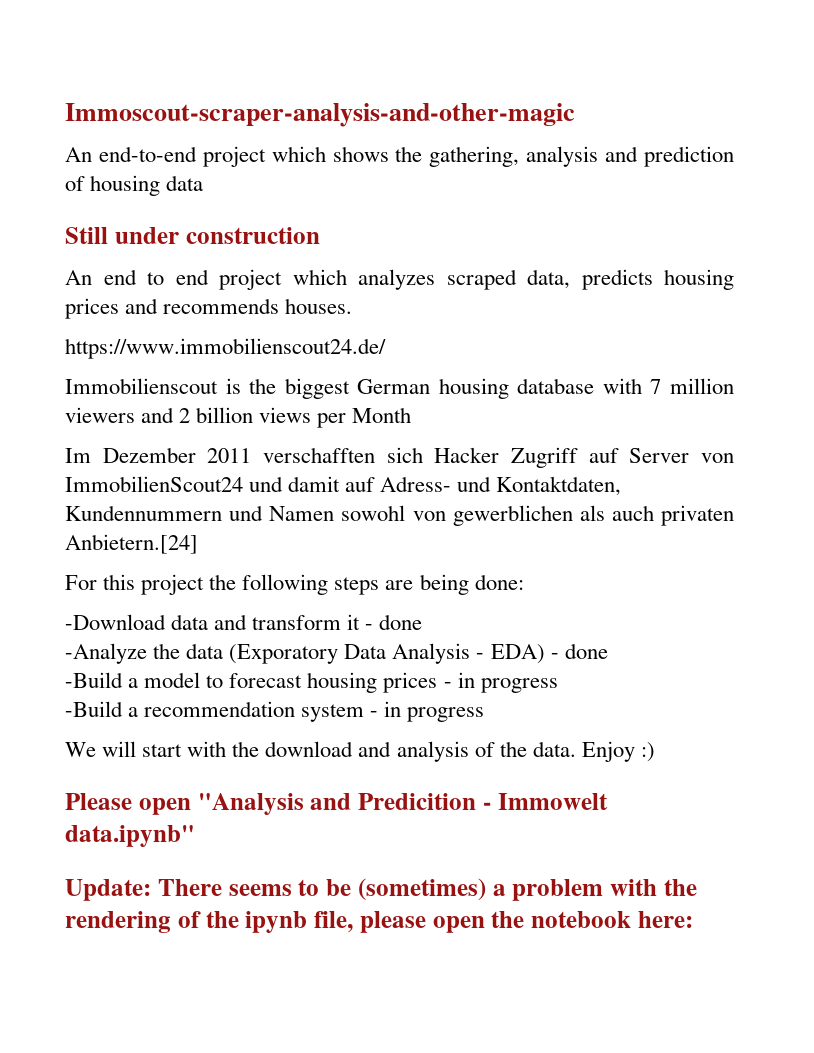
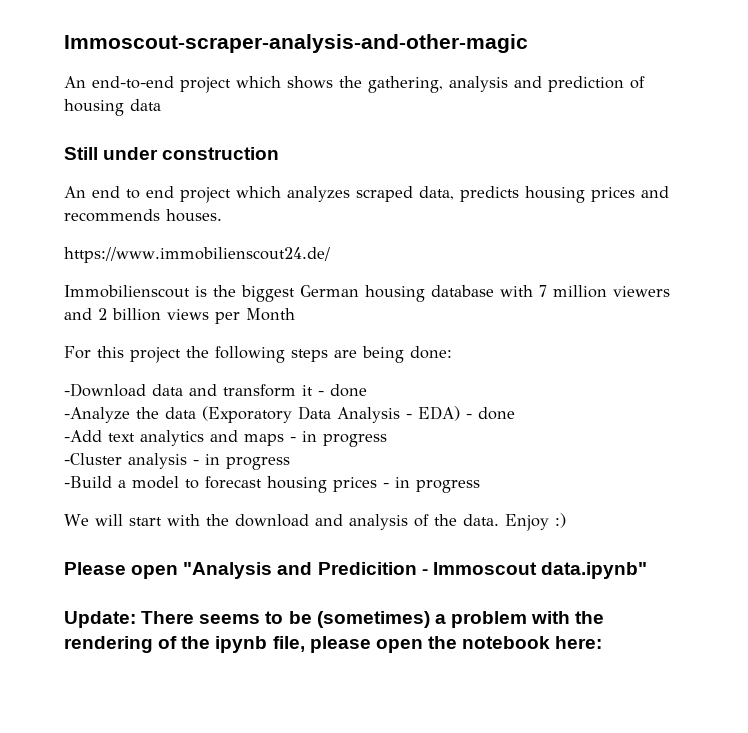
- Im Dezember 2011 verschafften sich Hacker Zugriff auf Server von ImmobilienScout24 und damit auf Adress- und Kontaktdaten, Kundennummern und Namen sowohl von gewerblichen als auch privaten Anbietern.[24]
+ -Add text analytics and maps - in progress
+ -Cluster analysis - in progress
- -Build a recommendation system - in progress
- Please open "Analysis and Predicition - Immowelt data.ipynb"
+ Please open "Analysis and Predicition - Immoscout data.ipynb"

